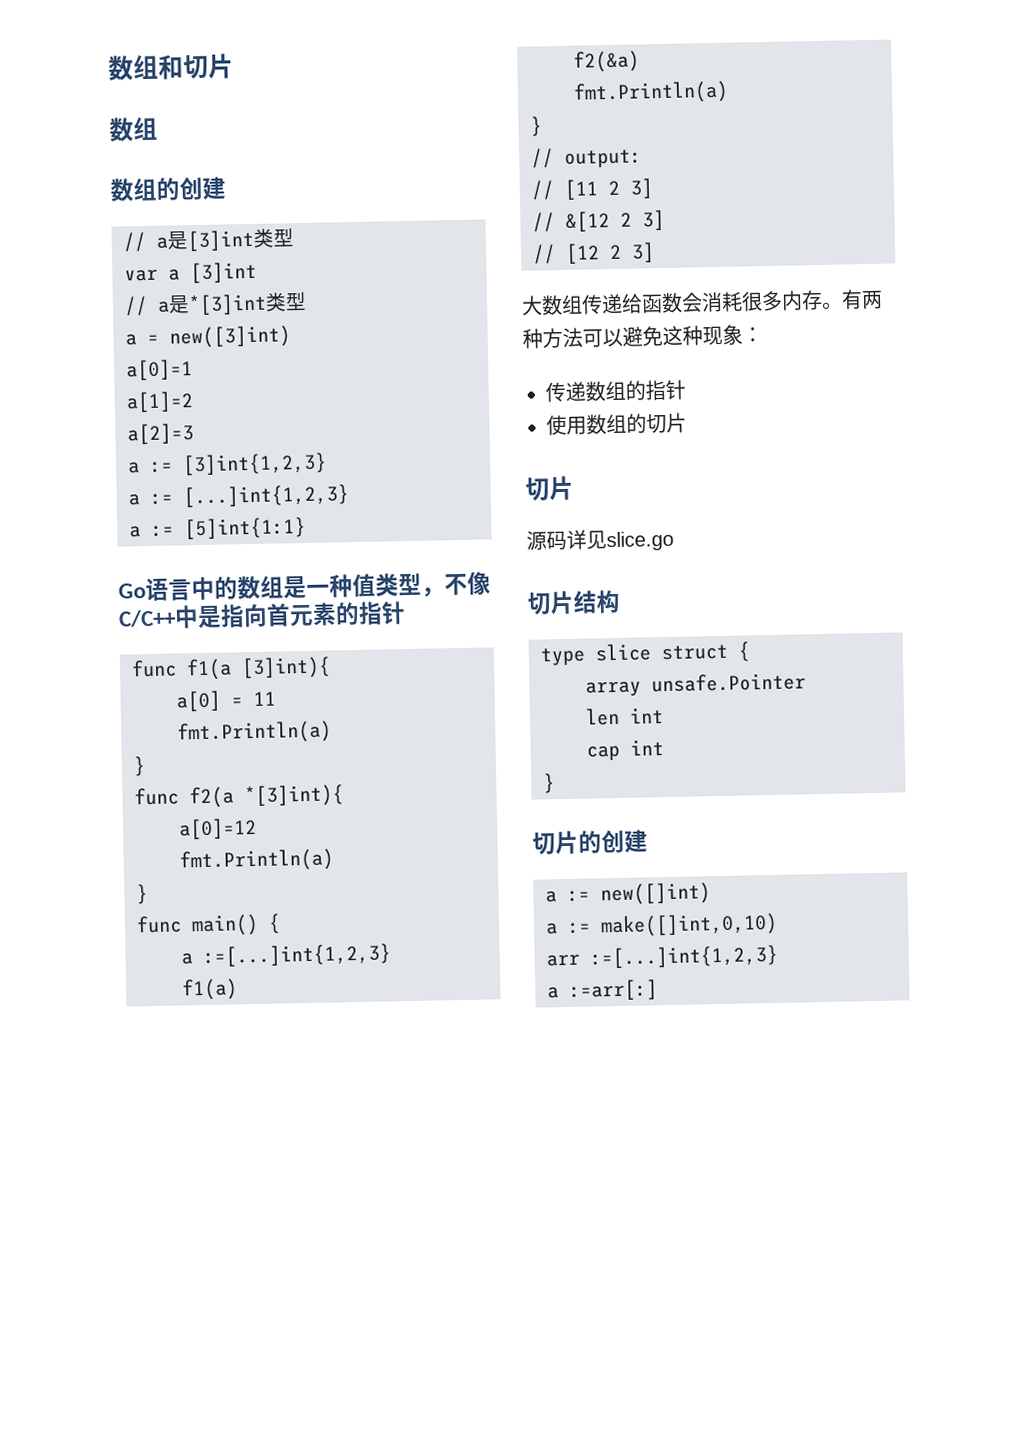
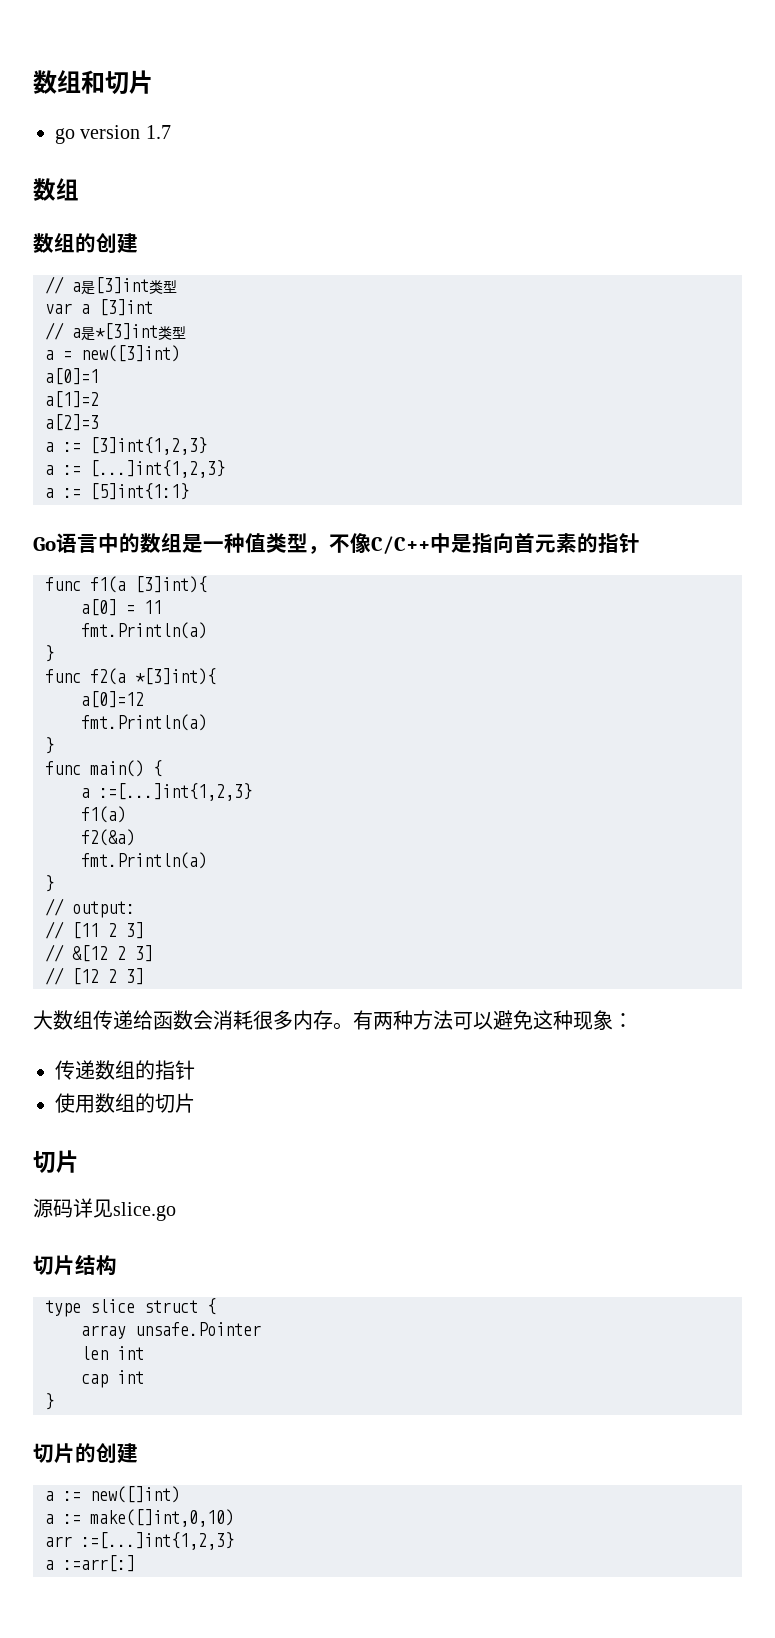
+ go version 1.7

